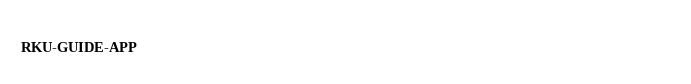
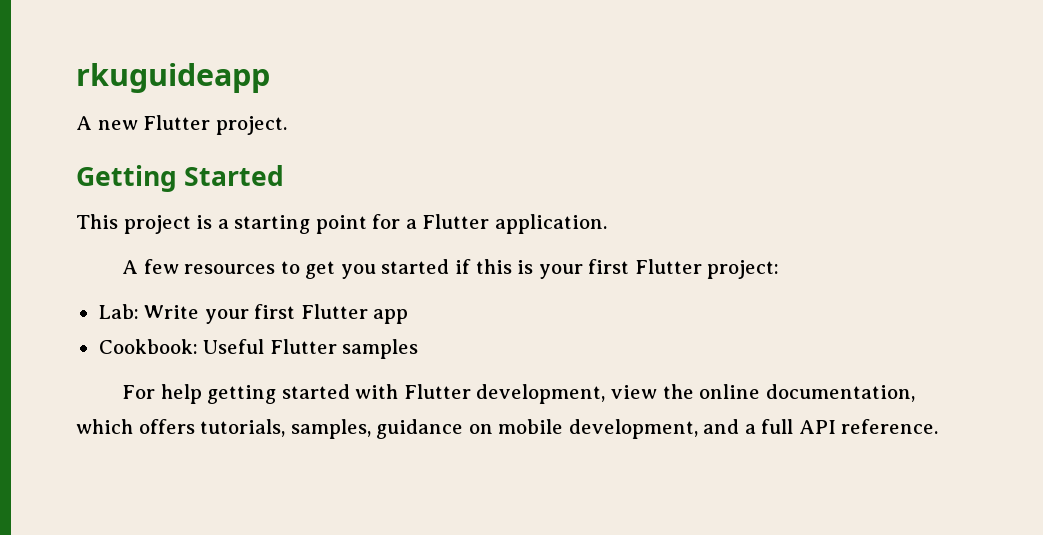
- RKU-GUIDE-APP
+ rkuguideapp
+ A new Flutter project.
+ Getting Started
+ This project is a starting point for a Flutter application.
+ A few resources to get you started if this is your first Flutter project:
+ Lab: Write your first Flutter app
+ Cookbook: Useful Flutter samples
+ For help getting started with Flutter development, view the online documentation, which offers tutorials, samples, guidance on mobile development, and a full API reference.

